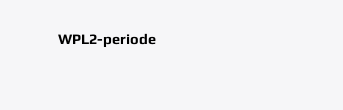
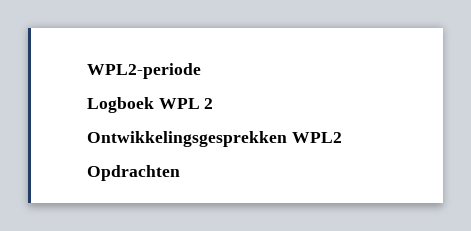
+ Logboek WPL 2
+ Ontwikkelingsgesprekken WPL2
+ Opdrachten

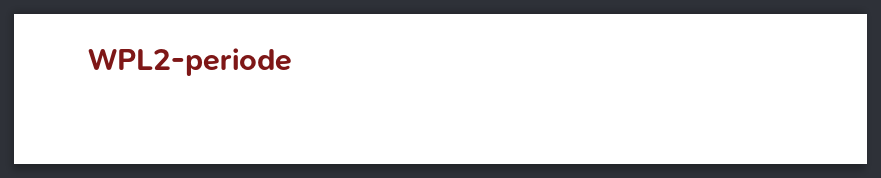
- Logboek WPL 2
- Ontwikkelingsgesprekken WPL2
- Opdrachten

